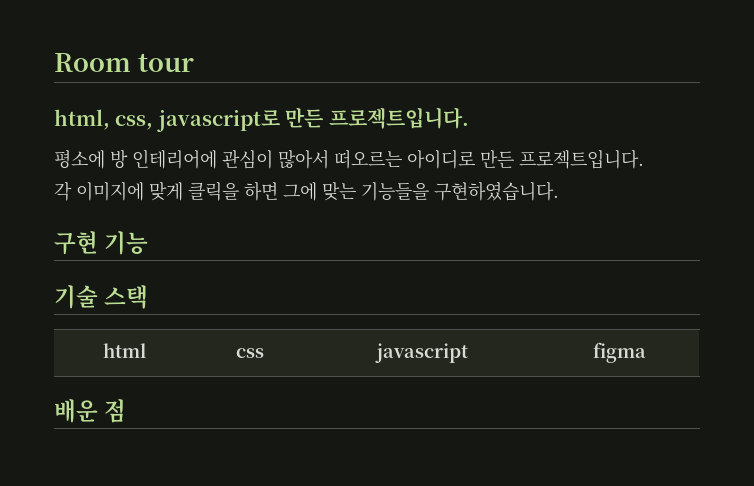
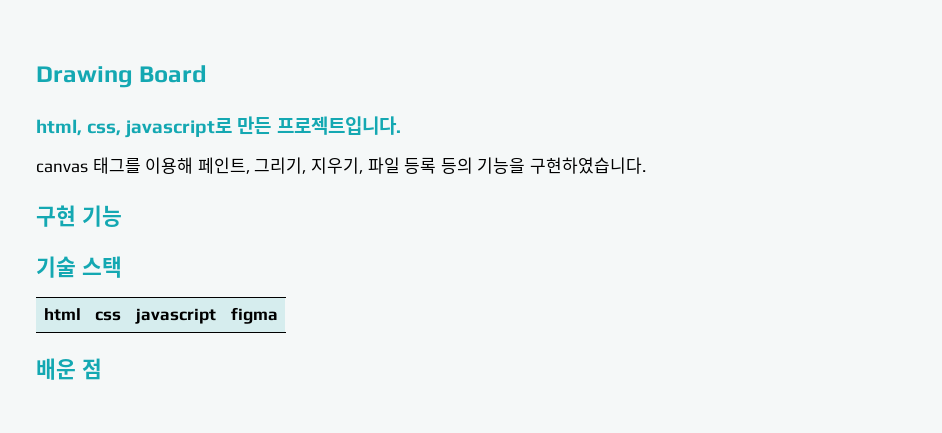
- Room tour
+ Drawing Board
- 평소에 방 인테리어에 관심이 많아서 떠오르는 아이디로 만든 프로젝트입니다.
- 각 이미지에 맞게 클릭을 하면 그에 맞는 기능들을 구현하였습니다.
+ canvas 태그를 이용해 페인트, 그리기, 지우기, 파일 등록 등의 기능을 구현하였습니다.

